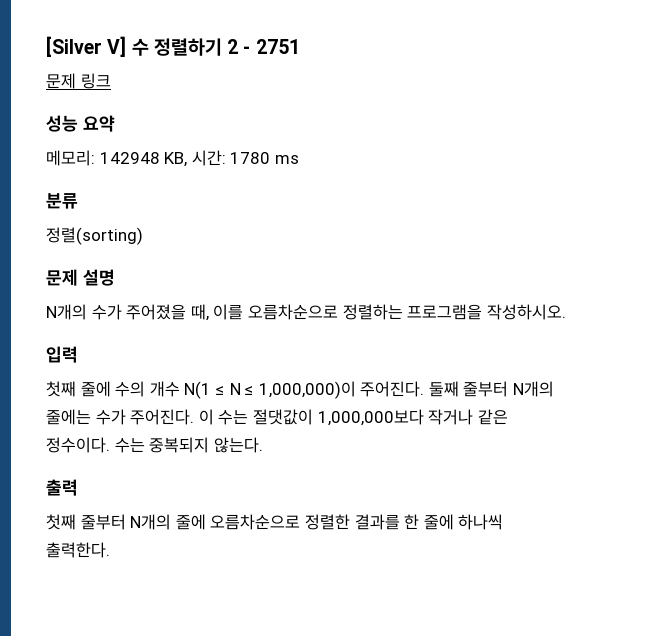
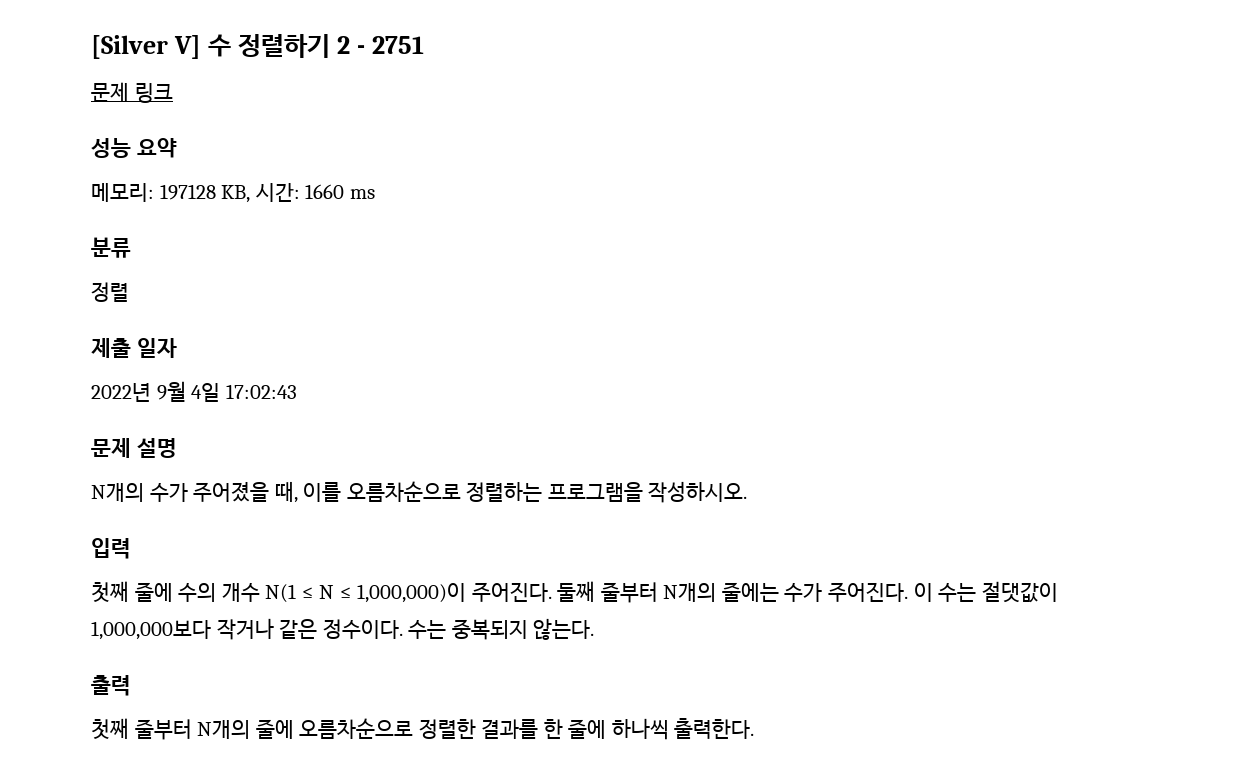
- 메모리: 142948 KB, 시간: 1780 ms
+ 메모리: 197128 KB, 시간: 1660 ms
- 정렬(sorting)
+ 정렬
+ 제출 일자
+ 2022년 9월 4일 17:02:43

